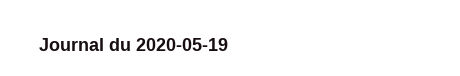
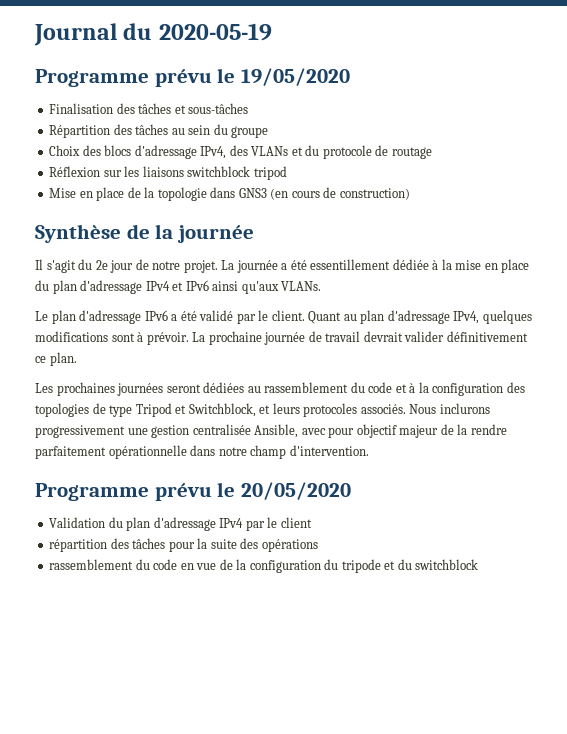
+ Programme prévu le 19/05/2020
+ Finalisation des tâches et sous-tâches
+ Répartition des tâches au sein du groupe
+ Choix des blocs d'adressage IPv4, des VLANs et du protocole de routage
+ Réflexion sur les liaisons switchblock tripod
+ Mise en place de la topologie dans GNS3 (en cours de construction)
+ Synthèse de la journée
+ Il s'agit du 2e jour de notre projet. La journée a été essentillement dédiée à la mise en place du plan d'adressage IPv4 et IPv6 ainsi qu'aux VLANs.
+ Le plan d'adressage IPv6 a été validé par le client. Quant au plan d'adressage IPv4, quelques modifications sont à prévoir. La prochaine journée de travail devrait valider définitivement ce plan.
+ Les prochaines journées seront dédiées au rassemblement du code et à la configuration des topologies de type Tripod et Switchblock, et leurs protocoles associés. Nous inclurons progressivement une gestion centralisée Ansible, avec pour objectif majeur de la rendre parfaitement opérationnelle dans notre champ d'intervention.
+ Programme prévu le 20/05/2020
+ Validation du plan d'adressage IPv4 par le client
+ répartition des tâches pour la suite des opérations
+ rassemblement du code en vue de la configuration du tripode et du switchblock

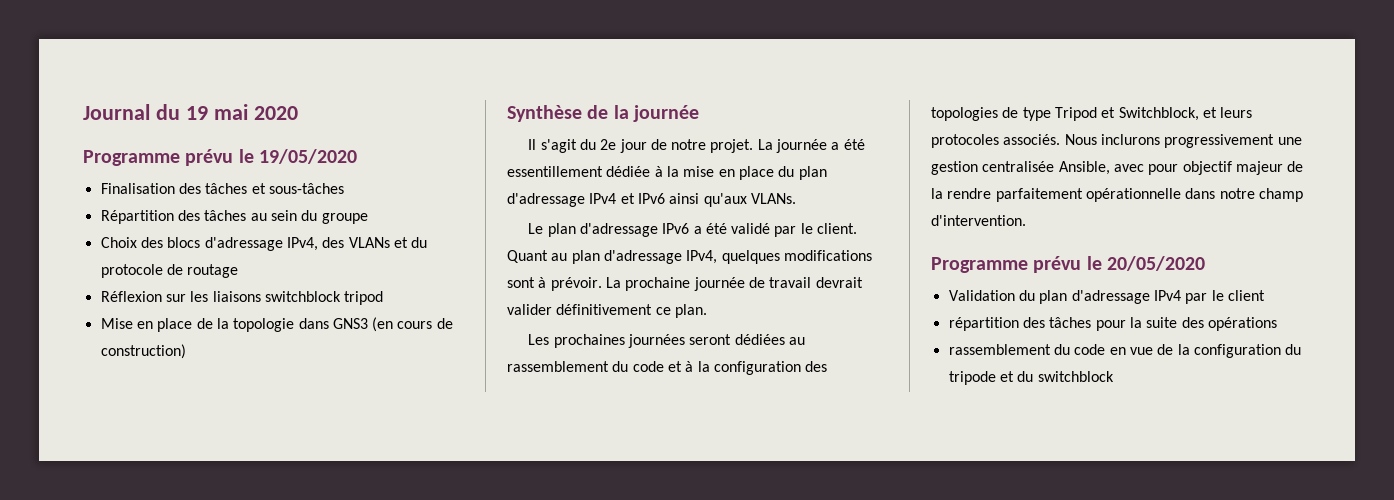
- Journal du 2020-05-19
+ Journal du 19 mai 2020

